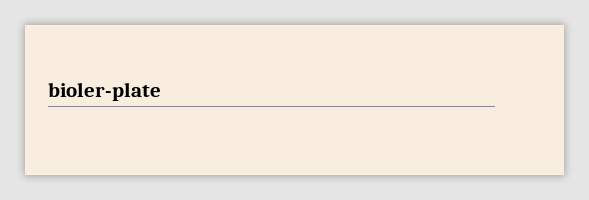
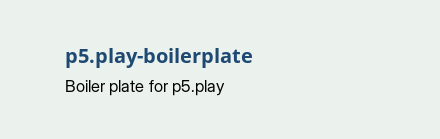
- bioler-plate
+ p5.play-boilerplate
+ Boiler plate for p5.play

